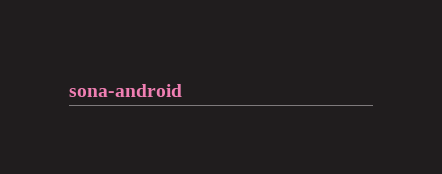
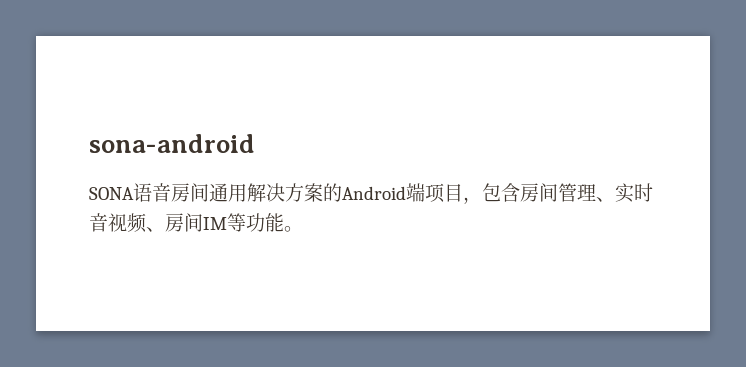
+ SONA语音房间通用解决方案的Android端项目，包含房间管理、实时音视频、房间IM等功能。

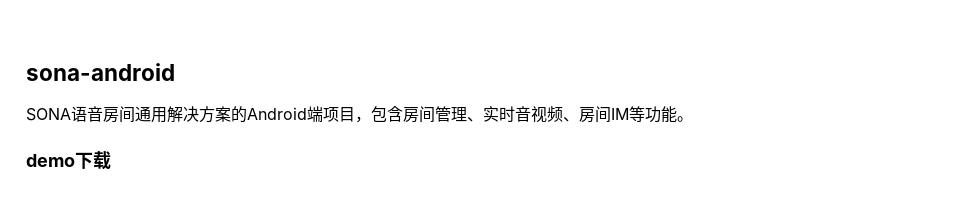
+ demo下载

